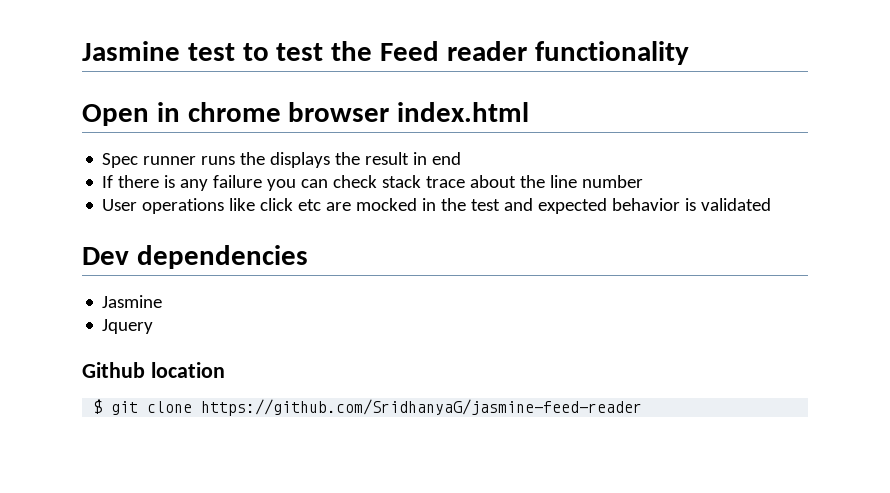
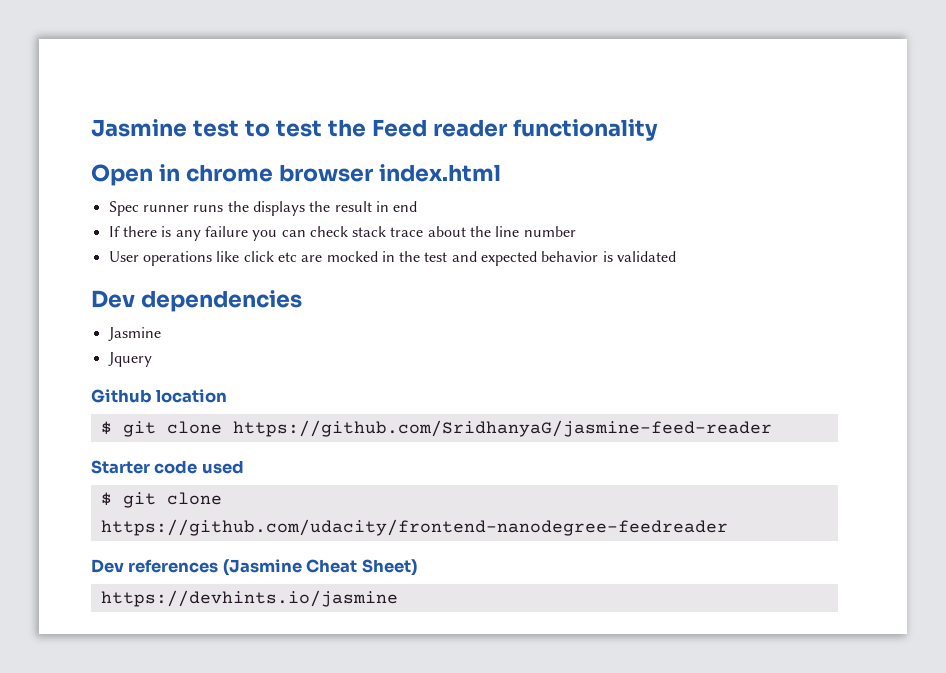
+ Starter code used
+ $ git clone https://github.com/udacity/frontend-nanodegree-feedreader
+ Dev references (Jasmine Cheat Sheet)
+ https://devhints.io/jasmine

